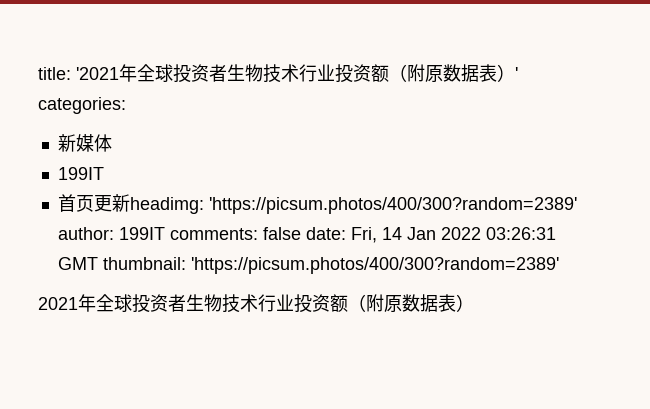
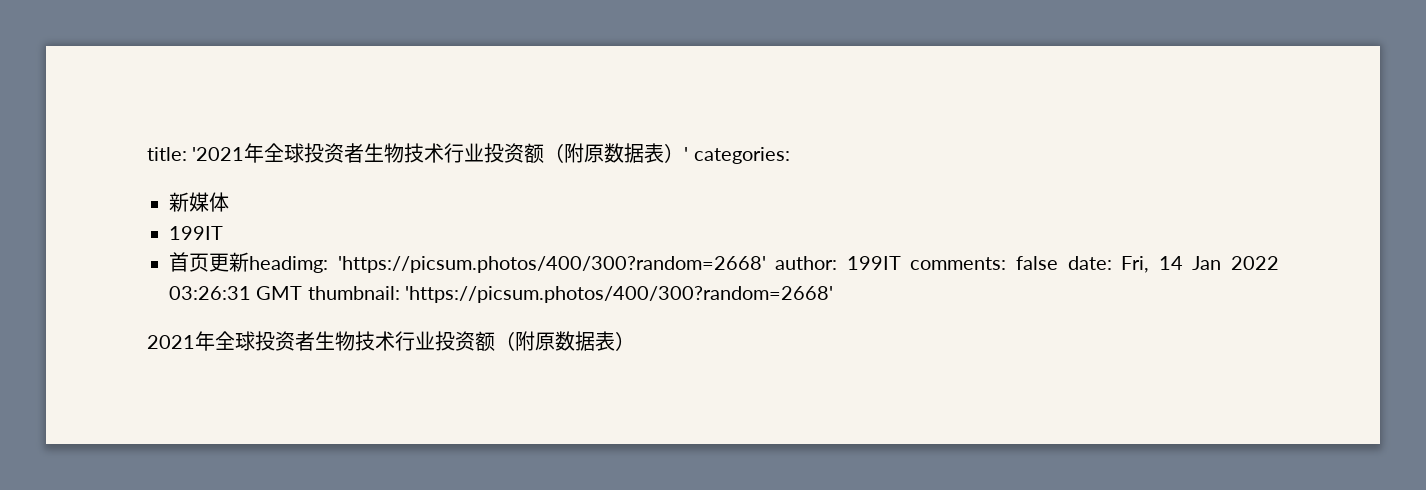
- 首页更新headimg: 'https://picsum.photos/400/300?random=2389' author: 199IT comments: false date: Fri, 14 Jan 2022 03:26:31 GMT thumbnail: 'https://picsum.photos/400/300?random=2389'
+ 首页更新headimg: 'https://picsum.photos/400/300?random=2668' author: 199IT comments: false date: Fri, 14 Jan 2022 03:26:31 GMT thumbnail: 'https://picsum.photos/400/300?random=2668'

